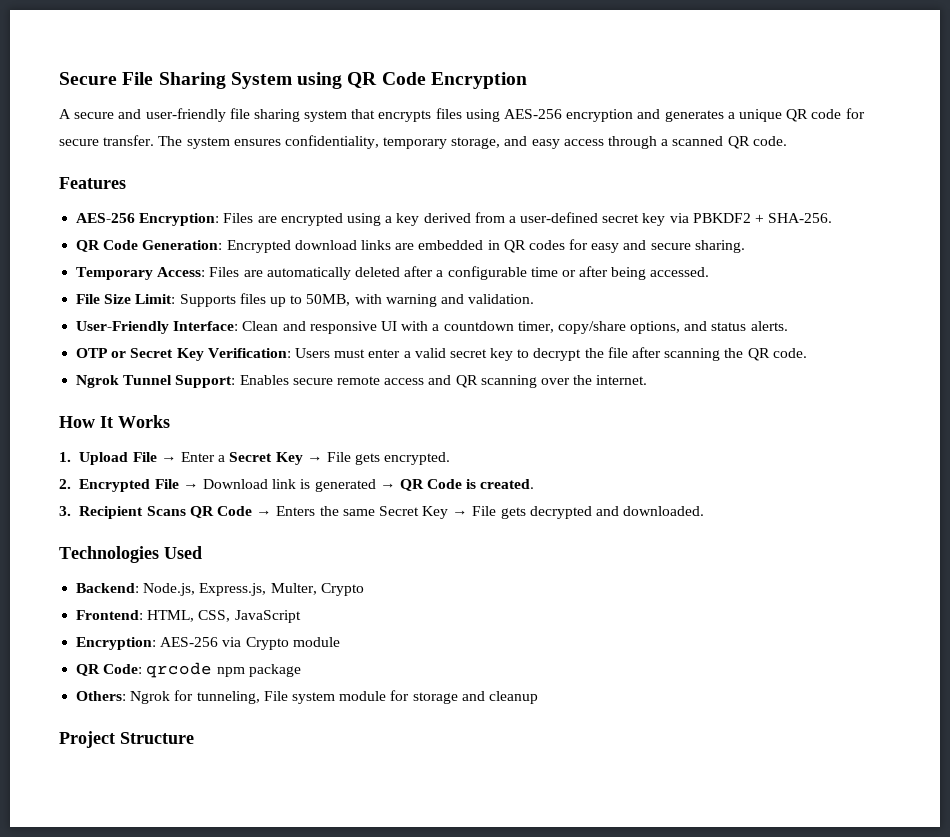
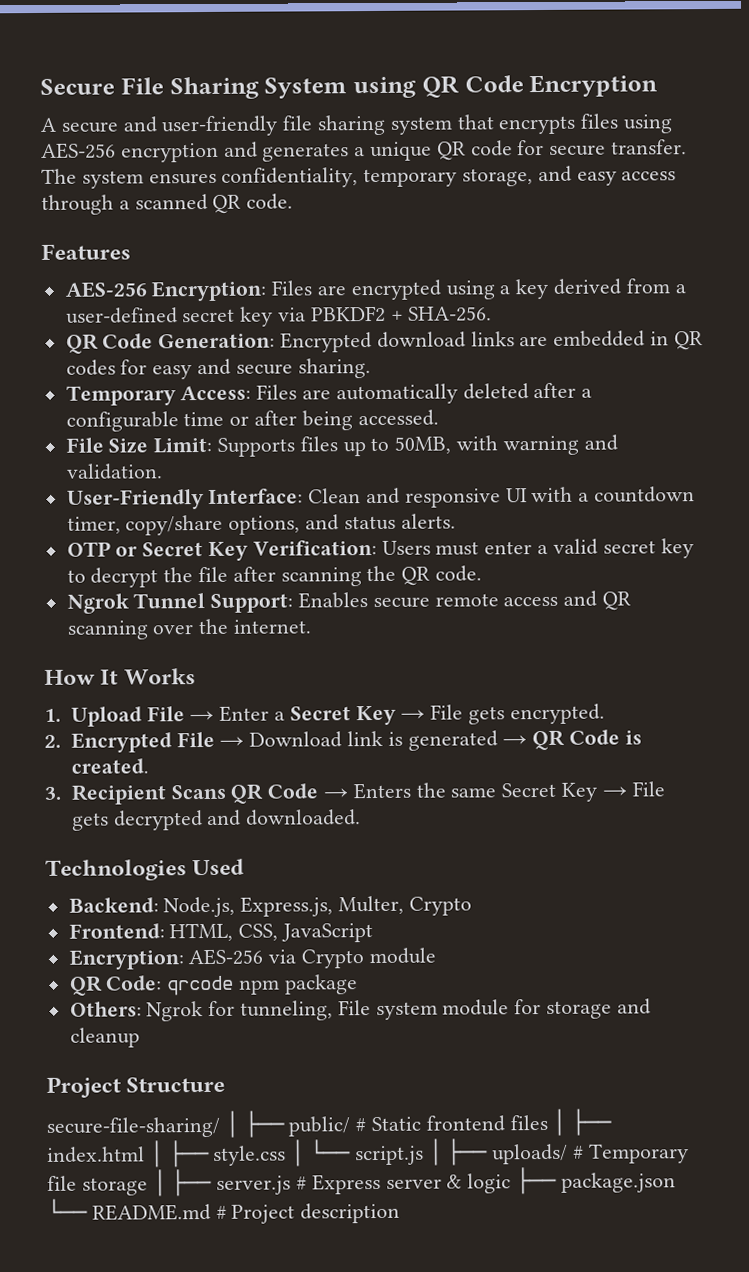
+ secure-file-sharing/ │ ├── public/ # Static frontend files │ ├── index.html │ ├── style.css │ └── script.js │ ├── uploads/ # Temporary file storage │ ├── server.js # Express server & logic ├── package.json └── README.md # Project description

